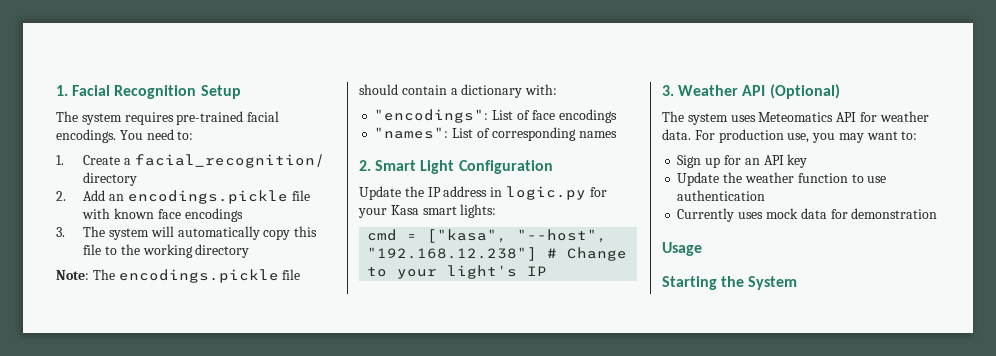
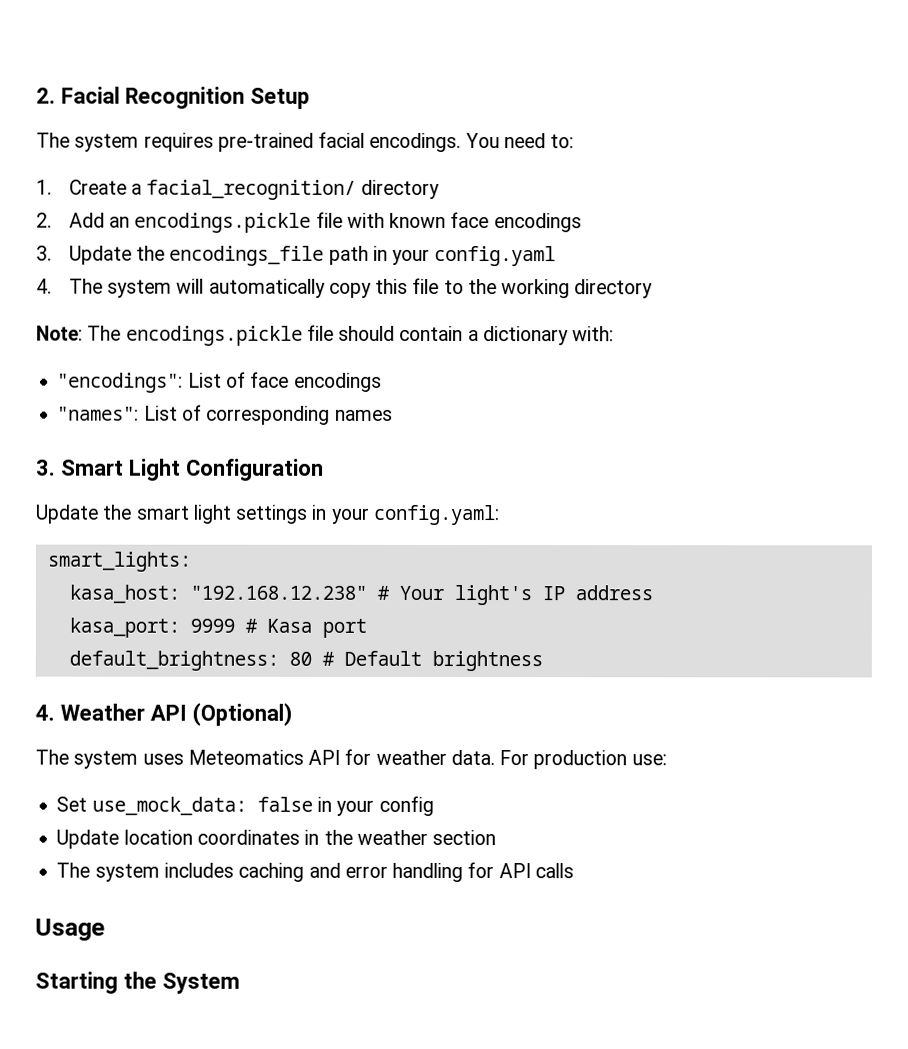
- 1. Facial Recognition Setup
+ 2. Facial Recognition Setup
- 3. The system will automatically copy this file to the working directory
+ 3. Update the encodings_file path in your config.yaml
+ 4. The system will automatically copy this file to the working directory
- 2. Smart Light Configuration
+ 3. Smart Light Configuration
- Update the IP address in logic.py for your Kasa smart lights:
- cmd = ["kasa", "--host", "192.168.12.238"] # Change to your light's IP
- 3. Weather API (Optional)
+ Update the smart light settings in your config.yaml:
+ smart_lights:
+ kasa_host: "192.168.12.238" # Your light's IP address
+ kasa_port: 9999 # Kasa port
+ default_brightness: 80 # Default brightness
+ 4. Weather API (Optional)
- For production use, you may want to:
- Sign up for an API key
- Update the weather function to use authentication
- Currently uses mock data for demonstration
+ For production use:
+ Set use_mock_data: false in your config
+ Update location coordinates in the weather section
+ The system includes caching and error handling for API calls

